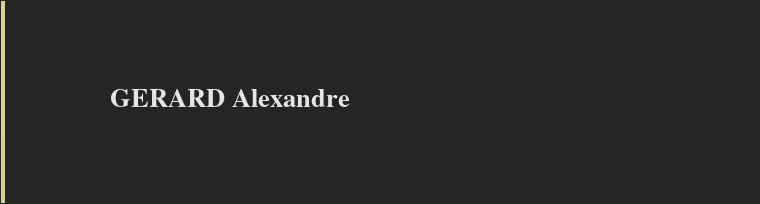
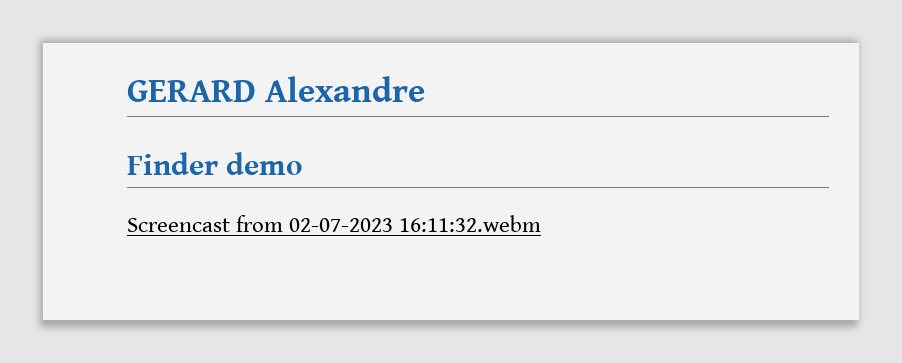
+ Finder demo
+ Screencast from 02-07-2023 16:11:32.webm

